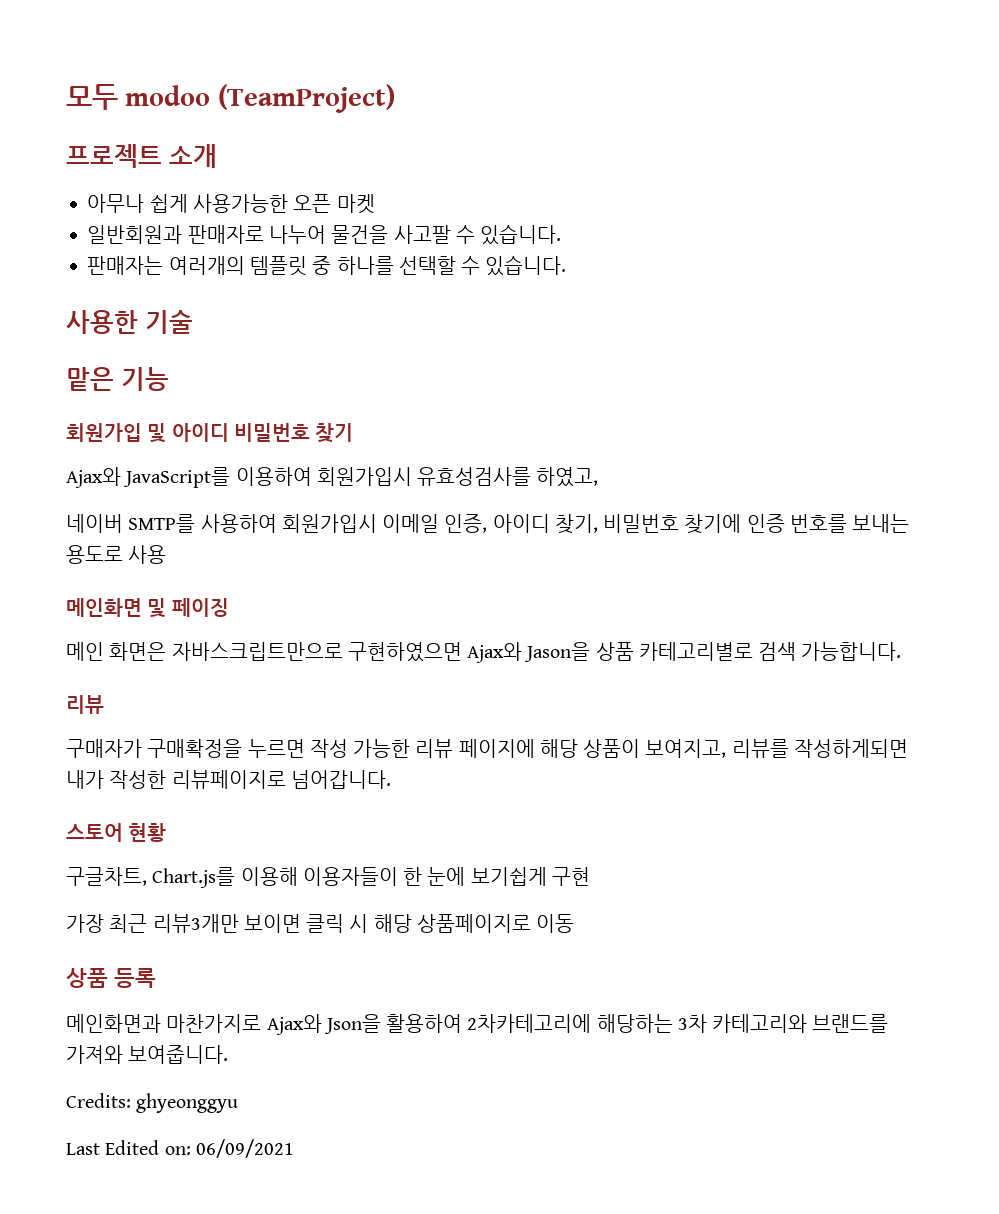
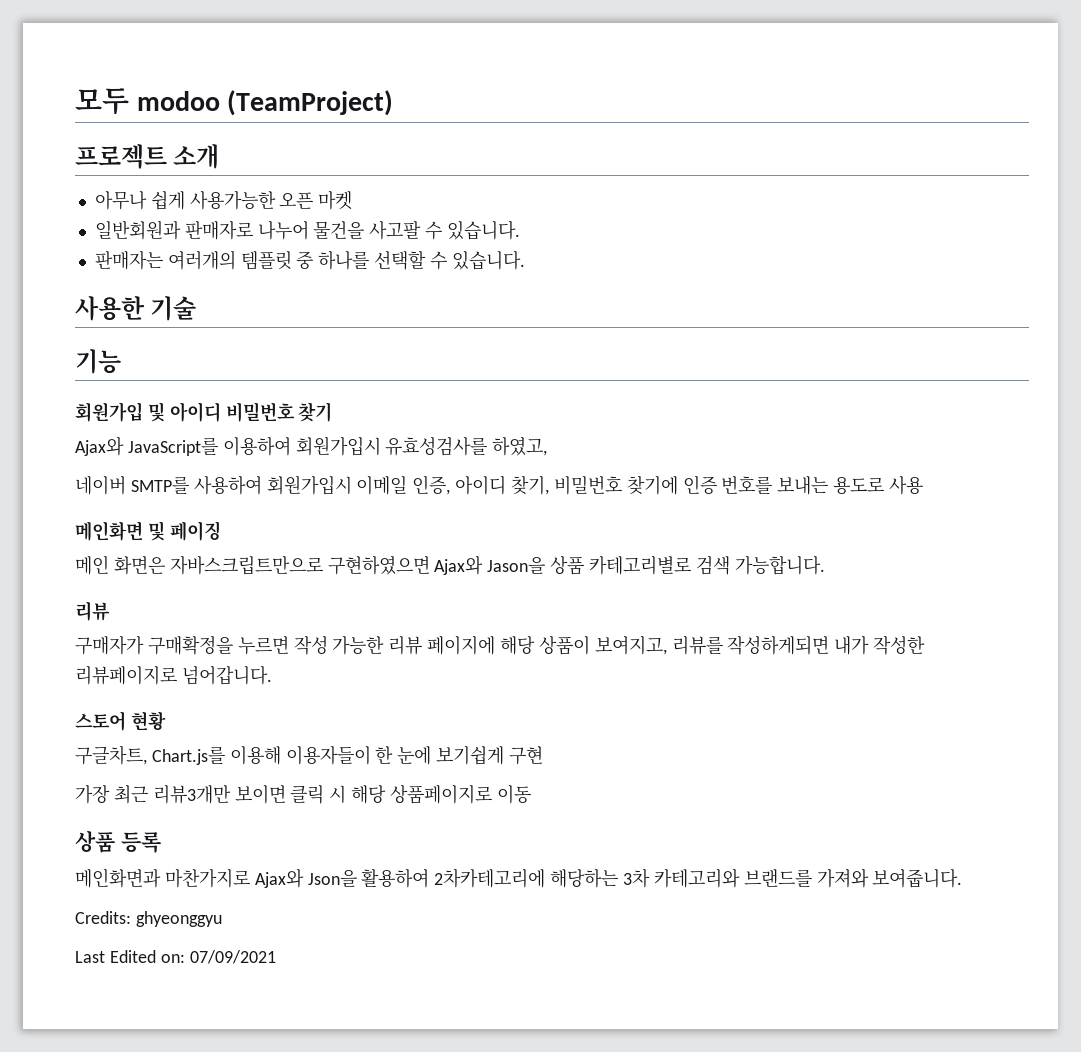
- 맡은 기능
+ 기능
- Last Edited on: 06/09/2021
+ Last Edited on: 07/09/2021

